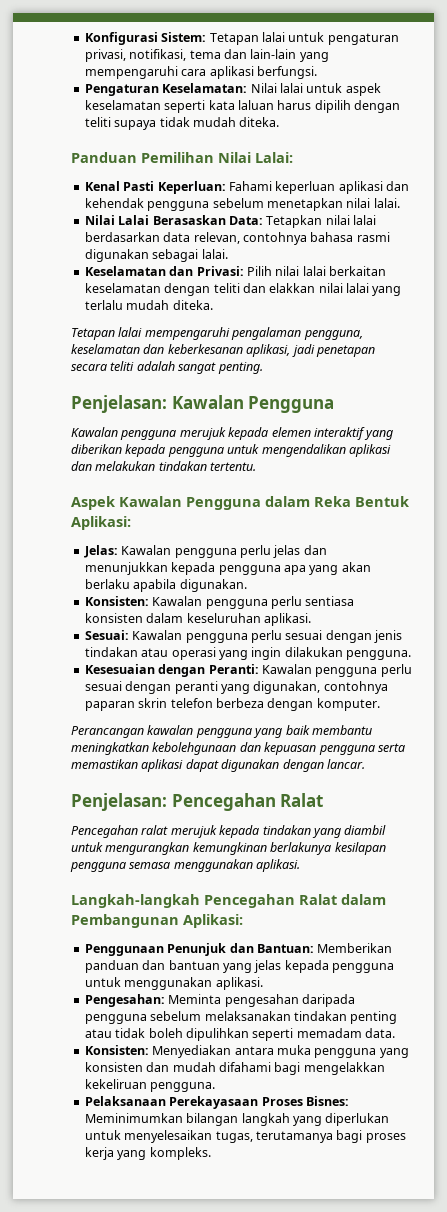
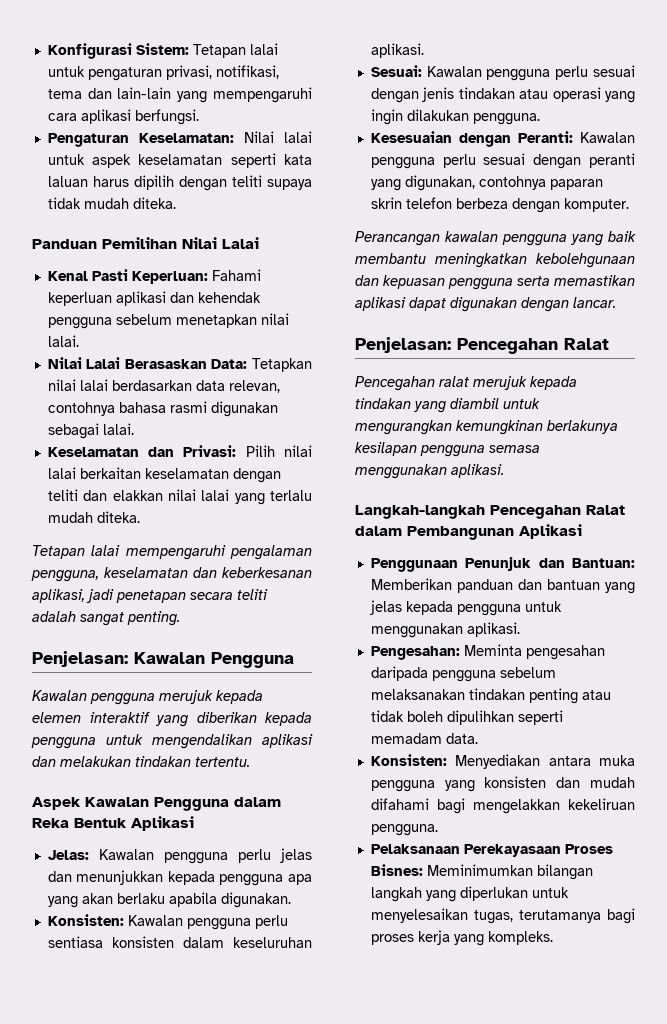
- Panduan Pemilihan Nilai Lalai:
+ Panduan Pemilihan Nilai Lalai
- Aspek Kawalan Pengguna dalam Reka Bentuk Aplikasi:
+ Aspek Kawalan Pengguna dalam Reka Bentuk Aplikasi
- Langkah-langkah Pencegahan Ralat dalam Pembangunan Aplikasi:
+ Langkah-langkah Pencegahan Ralat dalam Pembangunan Aplikasi

